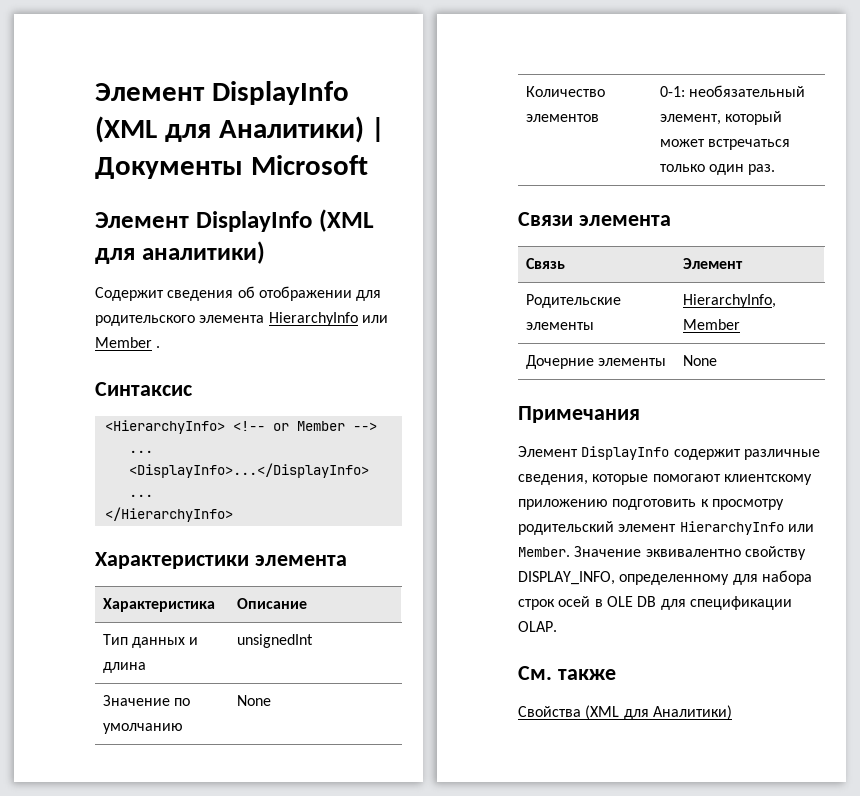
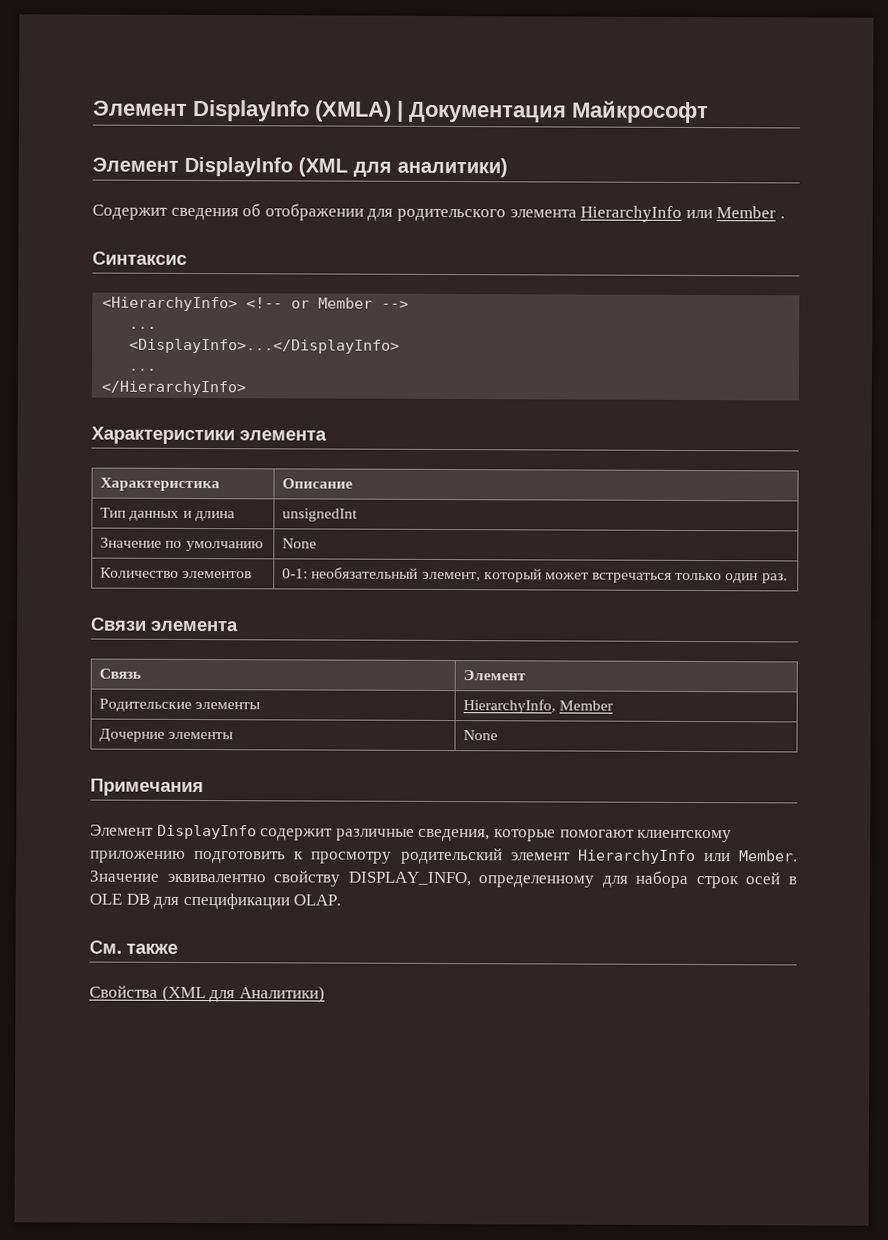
- Элемент DisplayInfo (XML для Аналитики) | Документы Microsoft
+ Элемент DisplayInfo (XMLA) | Документация Майкрософт

